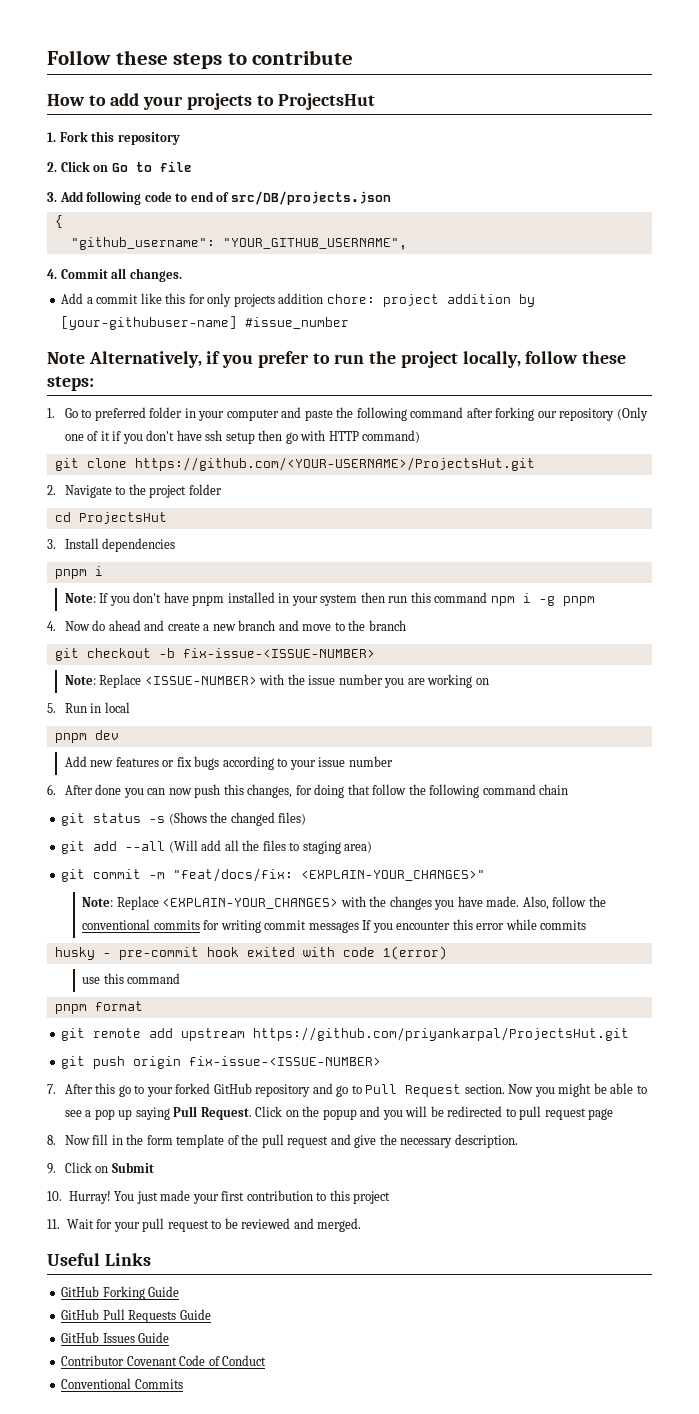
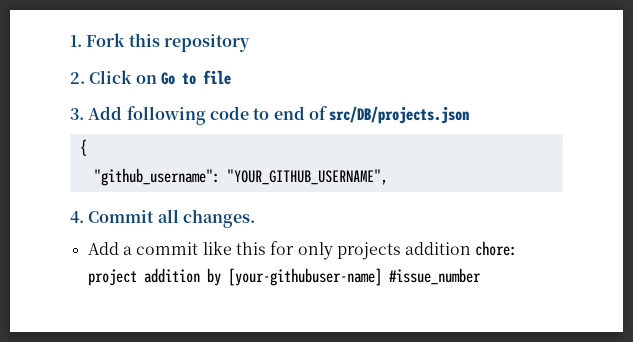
- Follow these steps to contribute
- How to add your projects to ProjectsHut
- Note Alternatively, if you prefer to run the project locally, follow these steps:
- 1. Go to preferred folder in your computer and paste the following command after forking our repository (Only one of it if you don't have ssh setup then go with HTTP command)
- git clone https://github.com/<YOUR-USERNAME>/ProjectsHut.git
- 2. Navigate to the project folder
- cd ProjectsHut
- 3. Install dependencies
- pnpm i
- Note: If you don't have pnpm installed in your system then run this command npm i -g pnpm
- 4. Now do ahead and create a new branch and move to the branch
- git checkout -b fix-issue-<ISSUE-NUMBER>
- Note: Replace <ISSUE-NUMBER> with the issue number you are working on
- 5. Run in local
- pnpm dev
- Add new features or fix bugs according to your issue number
- 6. After done you can now push this changes, for doing that follow the following command chain
- git status -s (Shows the changed files)
- git add --all (Will add all the files to staging area)
- git commit -m "feat/docs/fix: <EXPLAIN-YOUR_CHANGES>"
- Note: Replace <EXPLAIN-YOUR_CHANGES> with the changes you have made. Also, follow the conventional commits for writing commit messages If you encounter this error while commits
- husky - pre-commit hook exited with code 1(error)
- use this command
- pnpm format
- git remote add upstream https://github.com/priyankarpal/ProjectsHut.git
- git push origin fix-issue-<ISSUE-NUMBER>
- 7. After this go to your forked GitHub repository and go to Pull Request section. Now you might be able to see a pop up saying Pull Request. Click on the popup and you will be redirected to pull request page
- 8. Now fill in the form template of the pull request and give the necessary description.
- 9. Click on Submit
- 10. Hurray! You just made your first contribution to this project
- 11. Wait for your pull request to be reviewed and merged.
- Useful Links
- GitHub Forking Guide
- GitHub Pull Requests Guide
- GitHub Issues Guide
- Contributor Covenant Code of Conduct
- Conventional Commits

